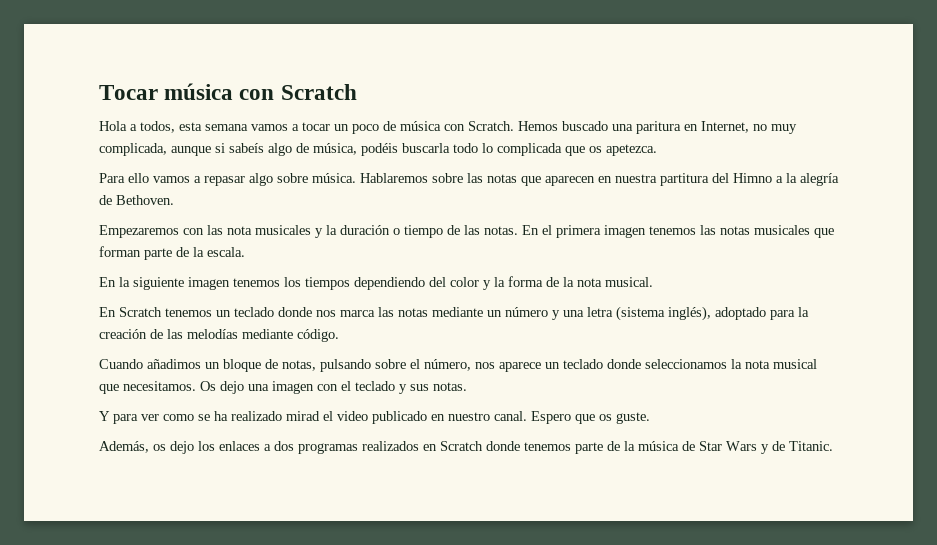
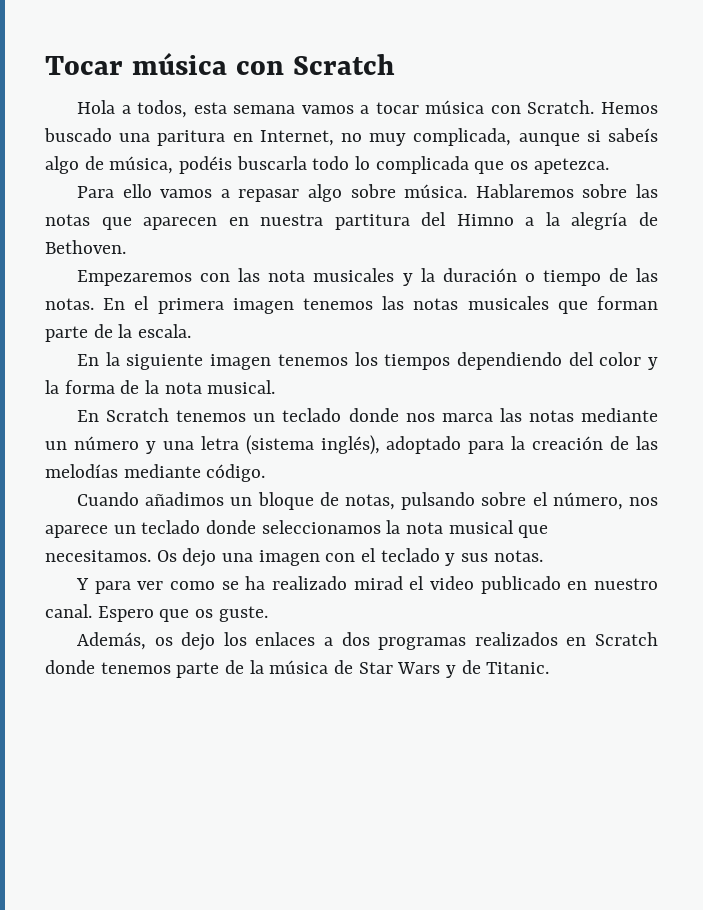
- Hola a todos, esta semana vamos a tocar un poco de música con Scratch.
+ Hola a todos, esta semana vamos a tocar música con Scratch.

